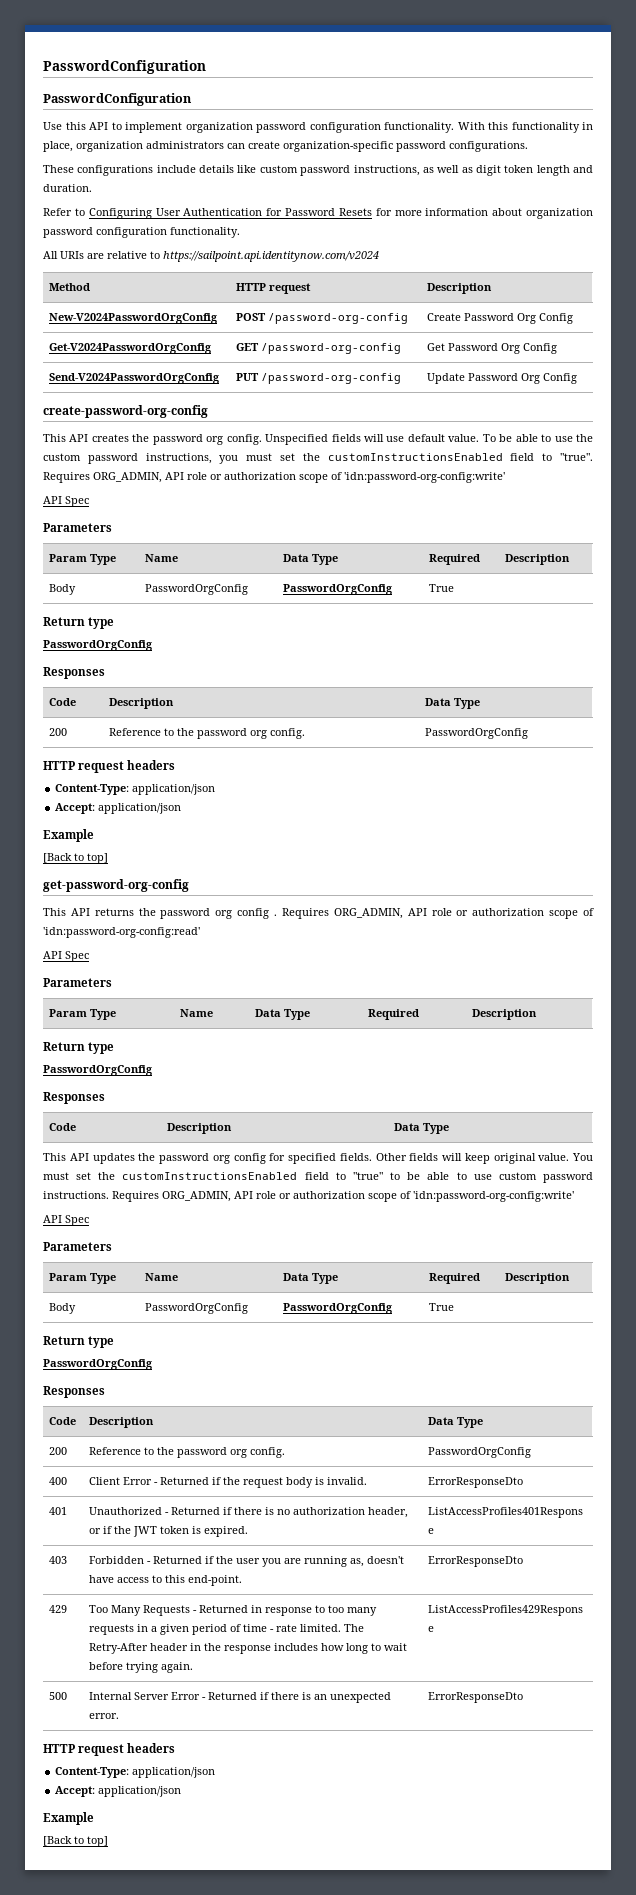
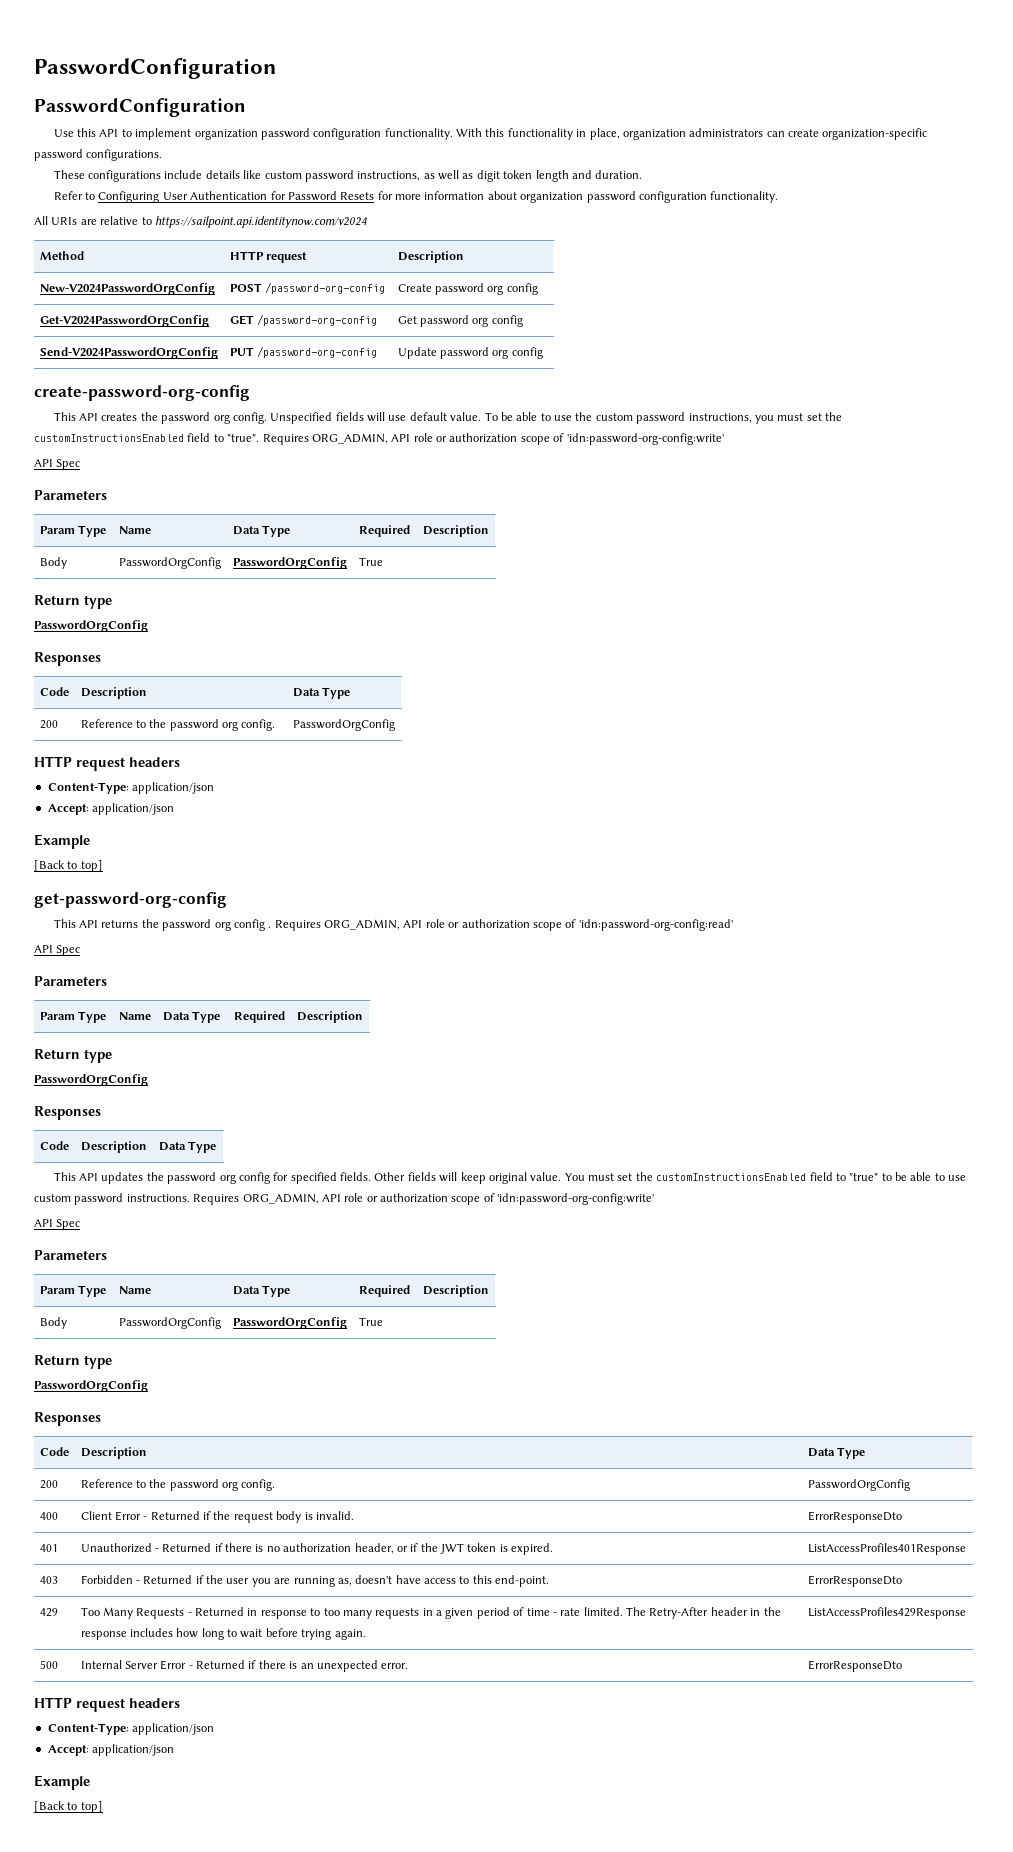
- New-V2024PasswordOrgConfig | POST /password-org-config | Create Password Org Config
+ New-V2024PasswordOrgConfig | POST /password-org-config | Create password org config
- Get-V2024PasswordOrgConfig | GET /password-org-config | Get Password Org Config
+ Get-V2024PasswordOrgConfig | GET /password-org-config | Get password org config
- Send-V2024PasswordOrgConfig | PUT /password-org-config | Update Password Org Config
+ Send-V2024PasswordOrgConfig | PUT /password-org-config | Update password org config

